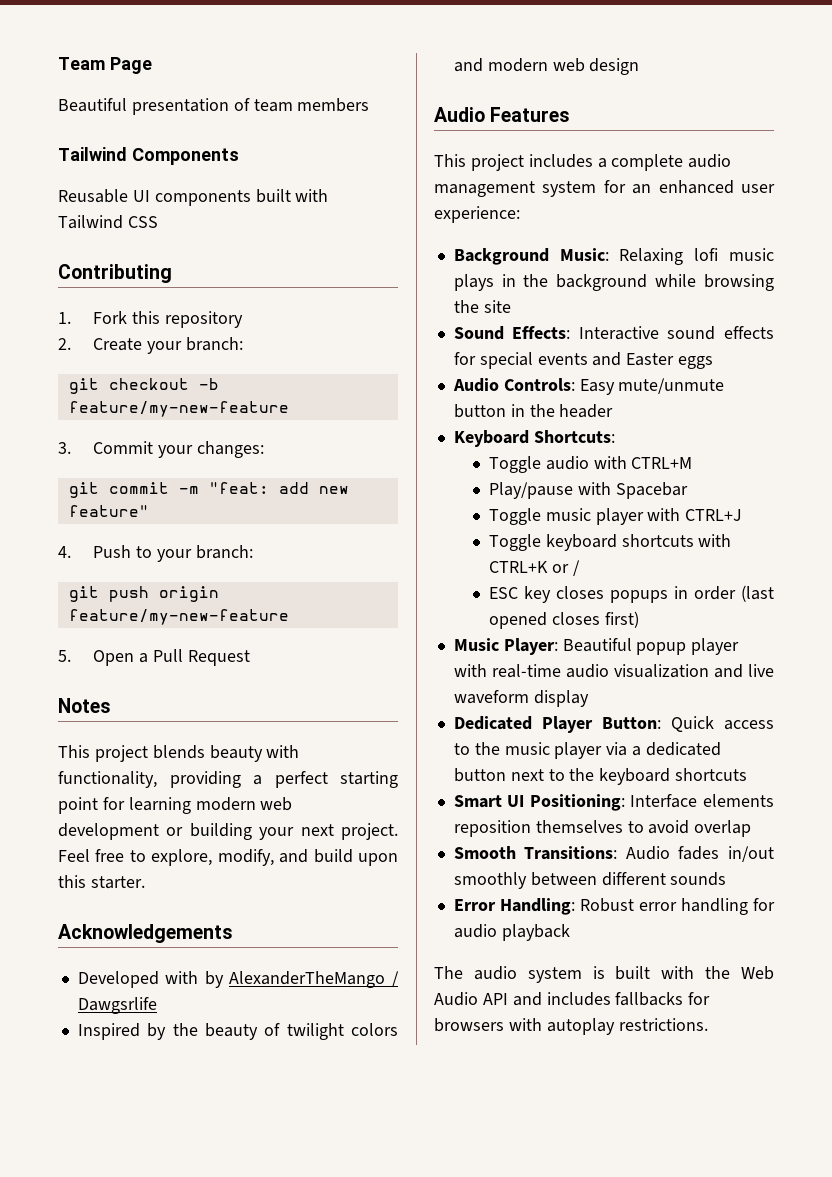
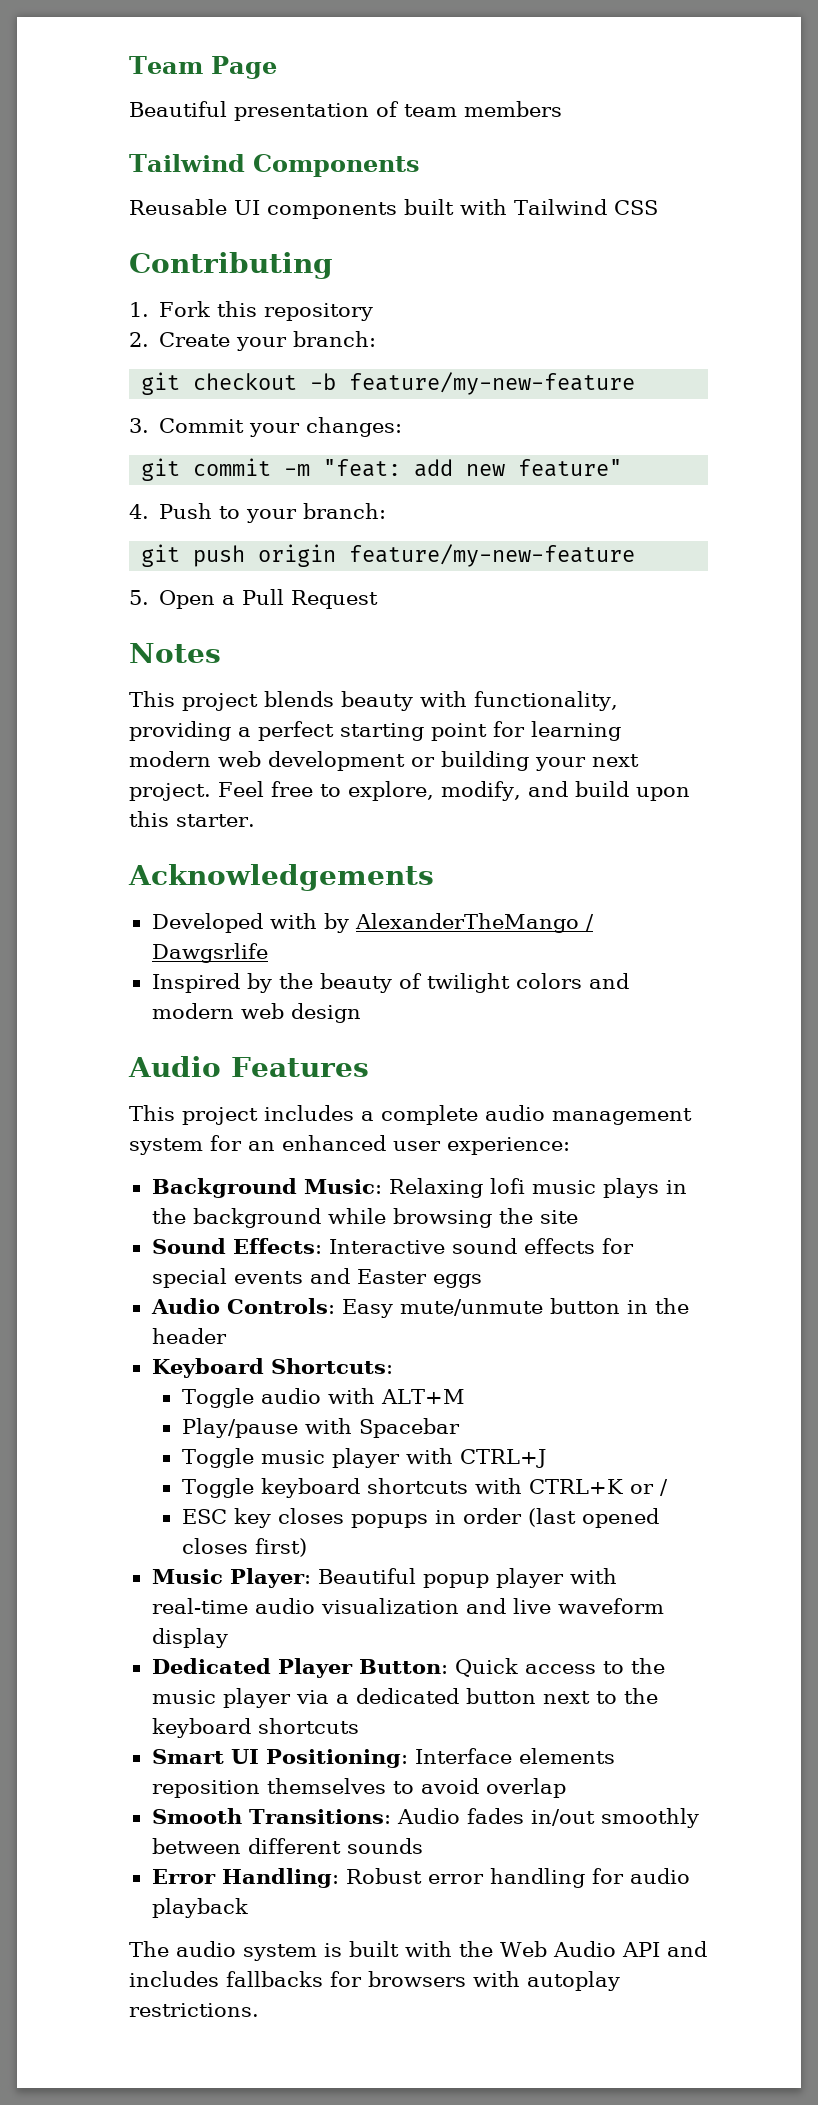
- Toggle audio with CTRL+M
+ Toggle audio with ALT+M

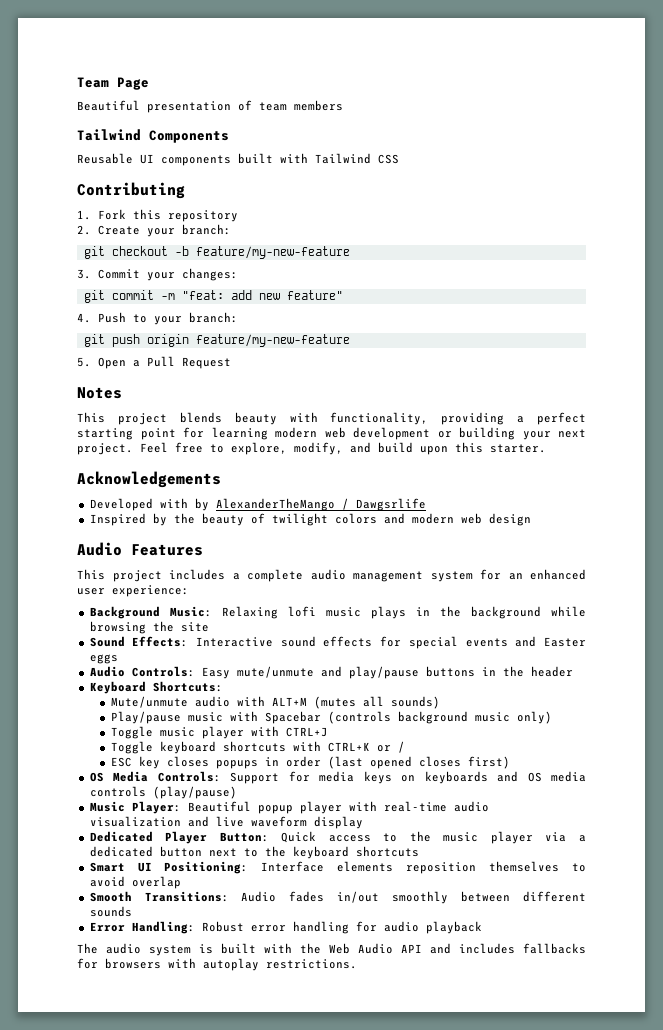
- Audio Controls: Easy mute/unmute button in the header
+ Audio Controls: Easy mute/unmute and play/pause buttons in the header
- Toggle audio with ALT+M
+ Mute/unmute audio with ALT+M (mutes all sounds)
- Play/pause with Spacebar
+ Play/pause music with Spacebar (controls background music only)
+ OS Media Controls: Support for media keys on keyboards and OS media controls (play/pause)

